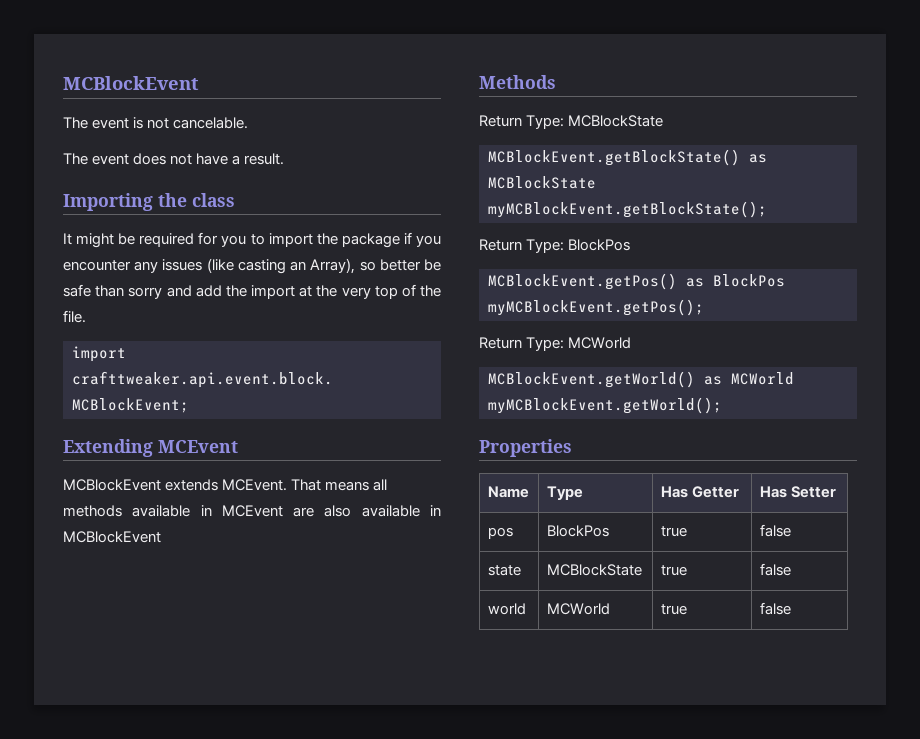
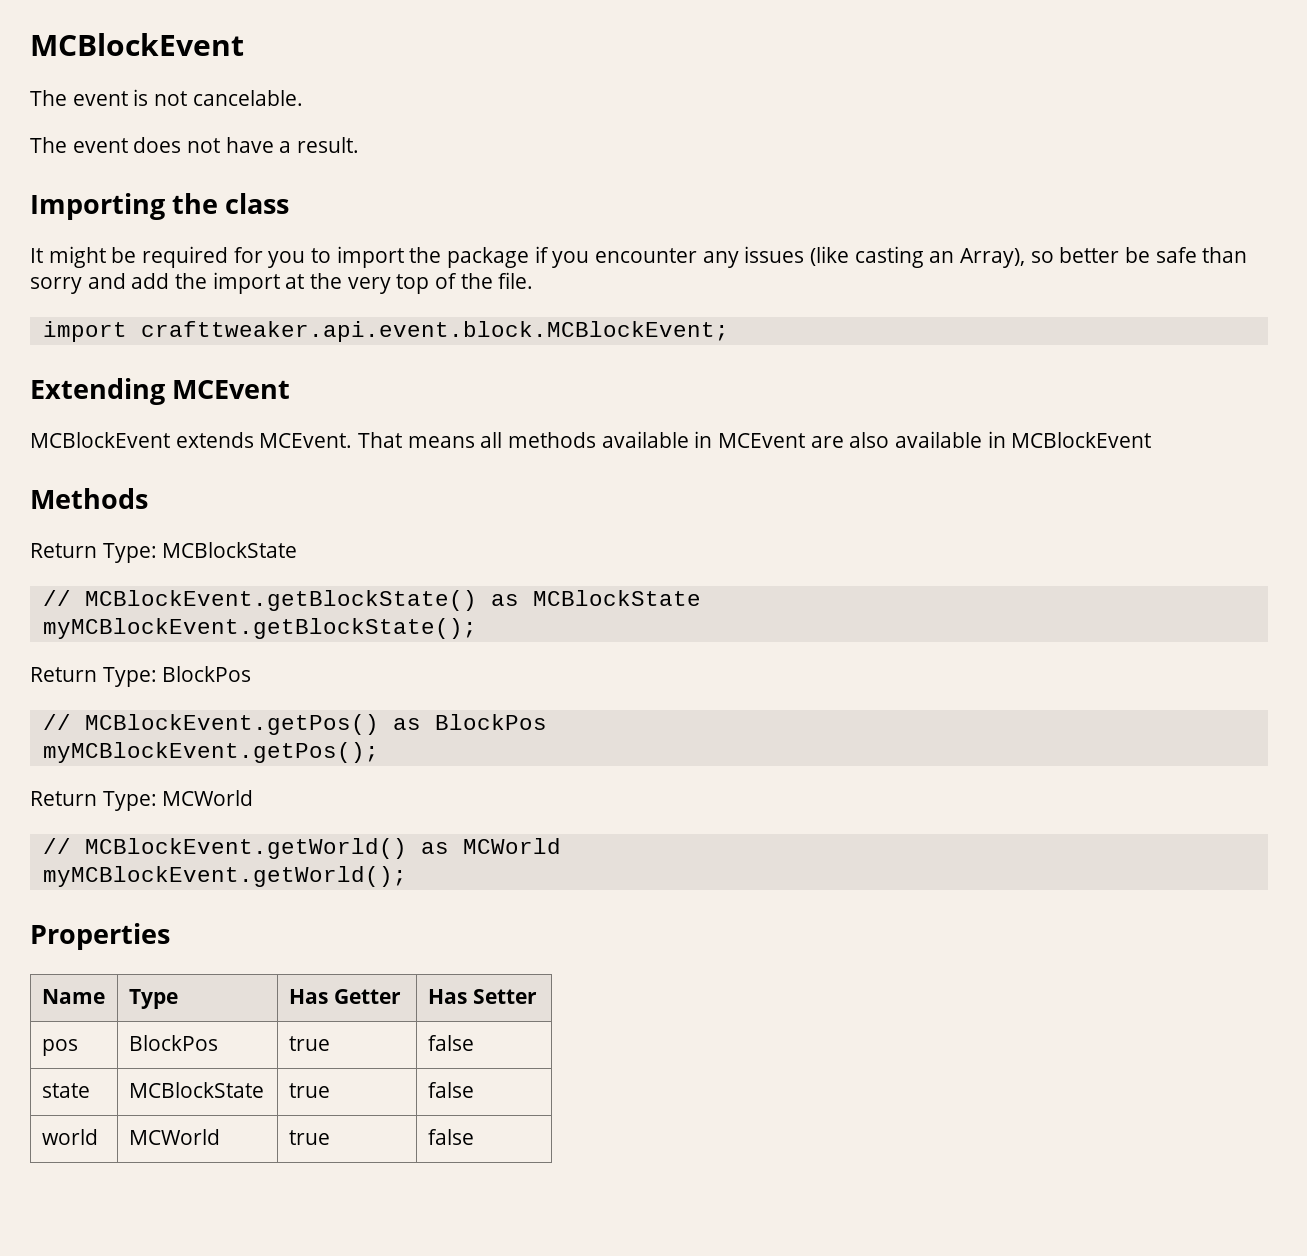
- MCBlockEvent.getBlockState() as MCBlockState
+ // MCBlockEvent.getBlockState() as MCBlockState
- MCBlockEvent.getPos() as BlockPos
+ // MCBlockEvent.getPos() as BlockPos
- MCBlockEvent.getWorld() as MCWorld
+ // MCBlockEvent.getWorld() as MCWorld

